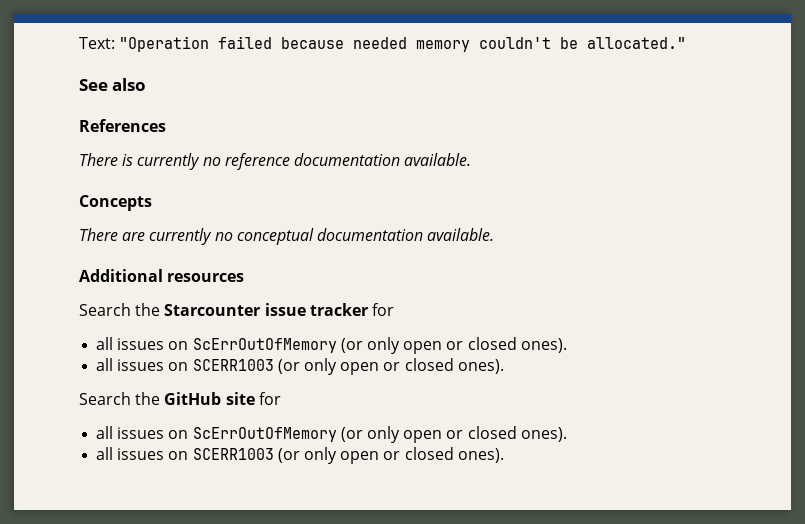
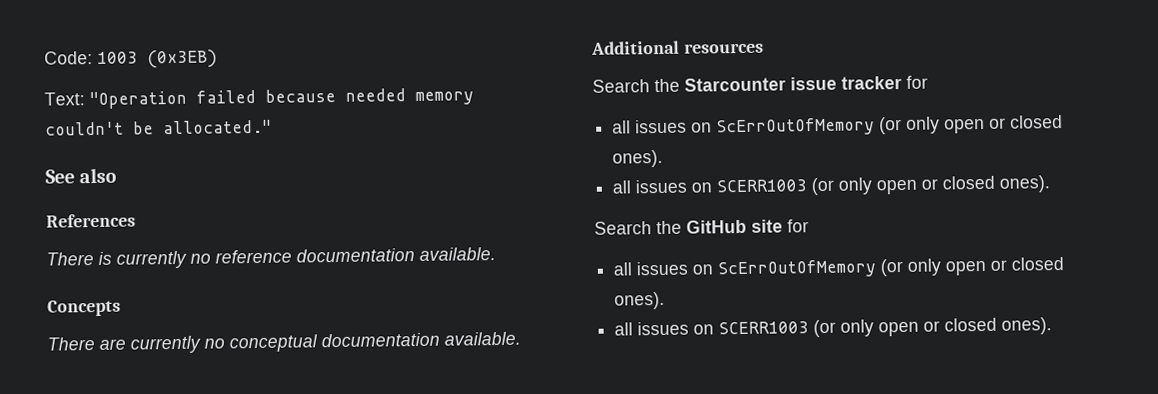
+ Code: 1003 (0x3EB)

